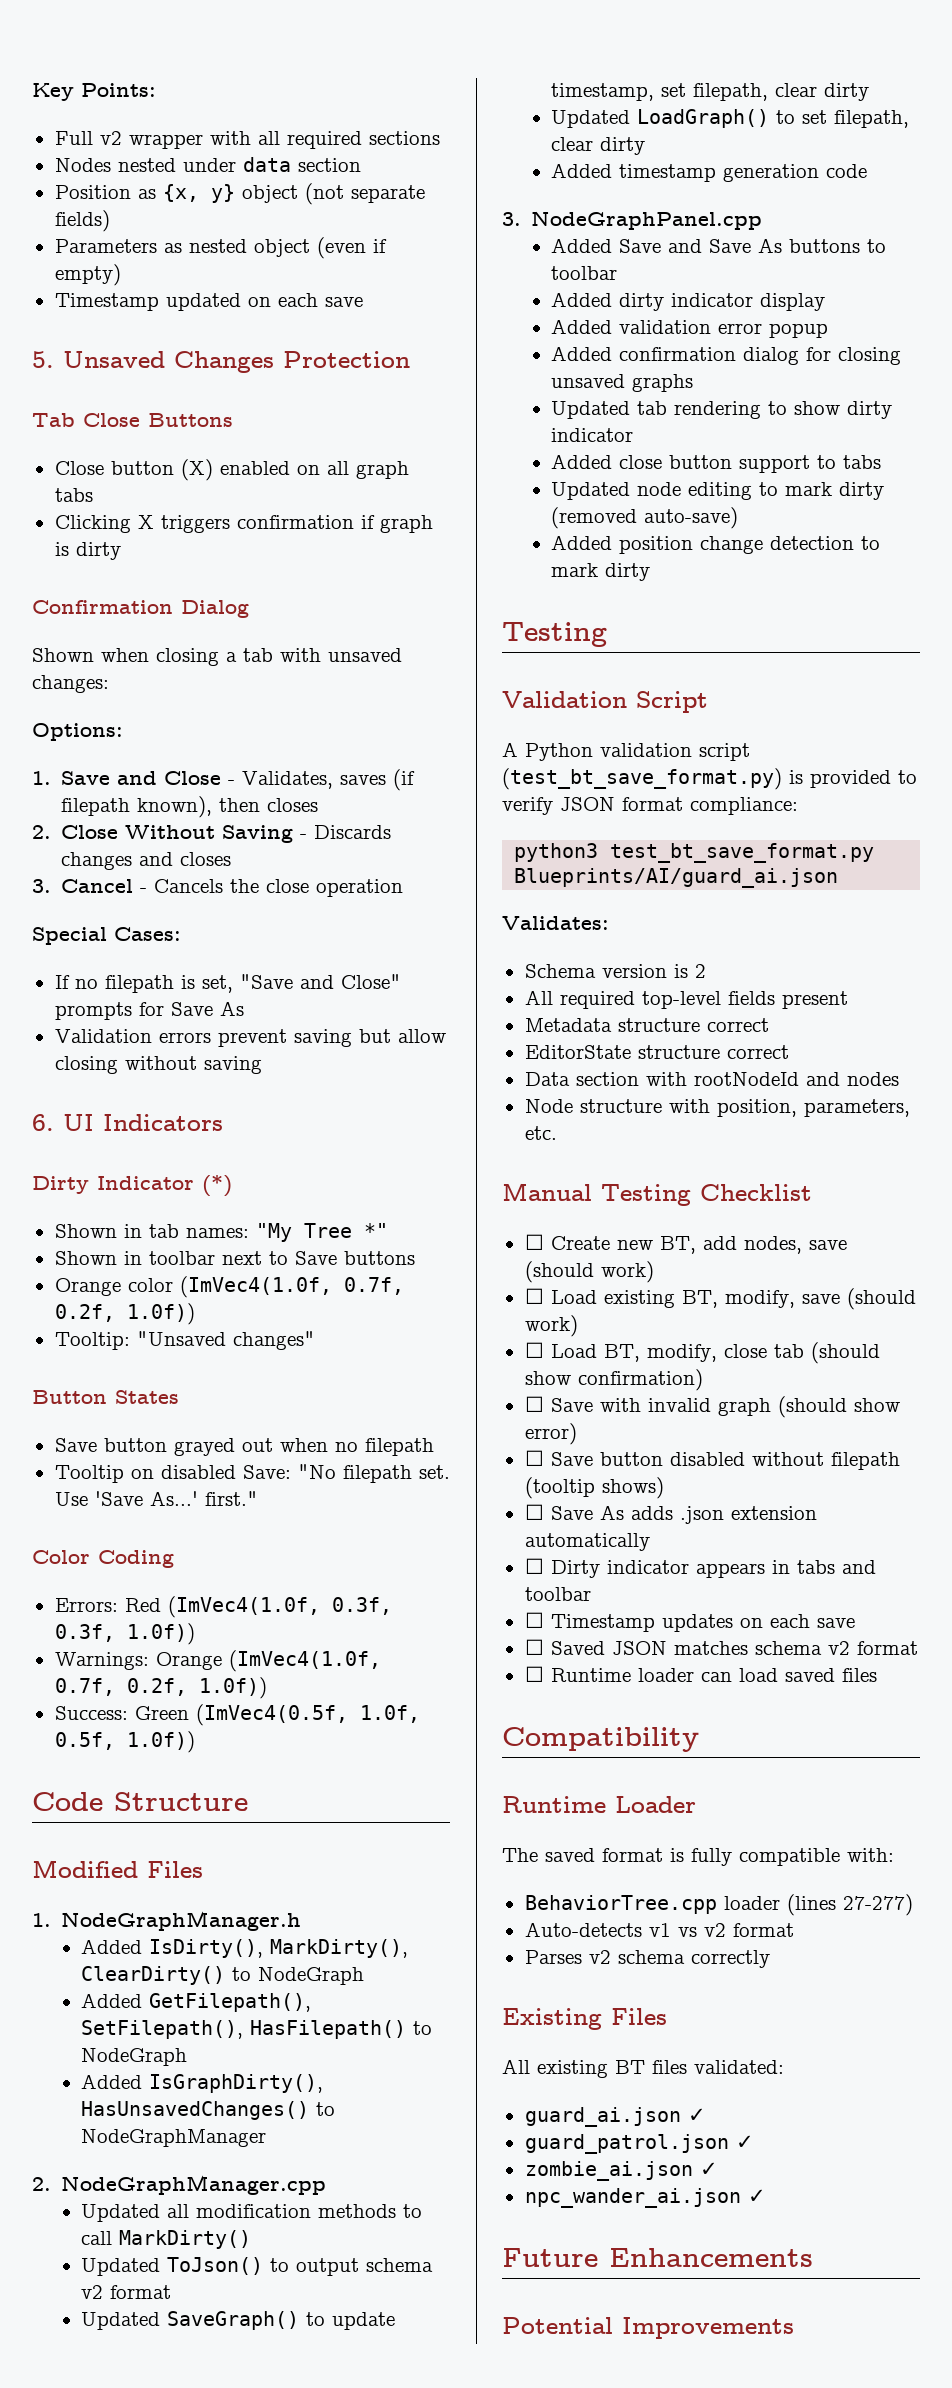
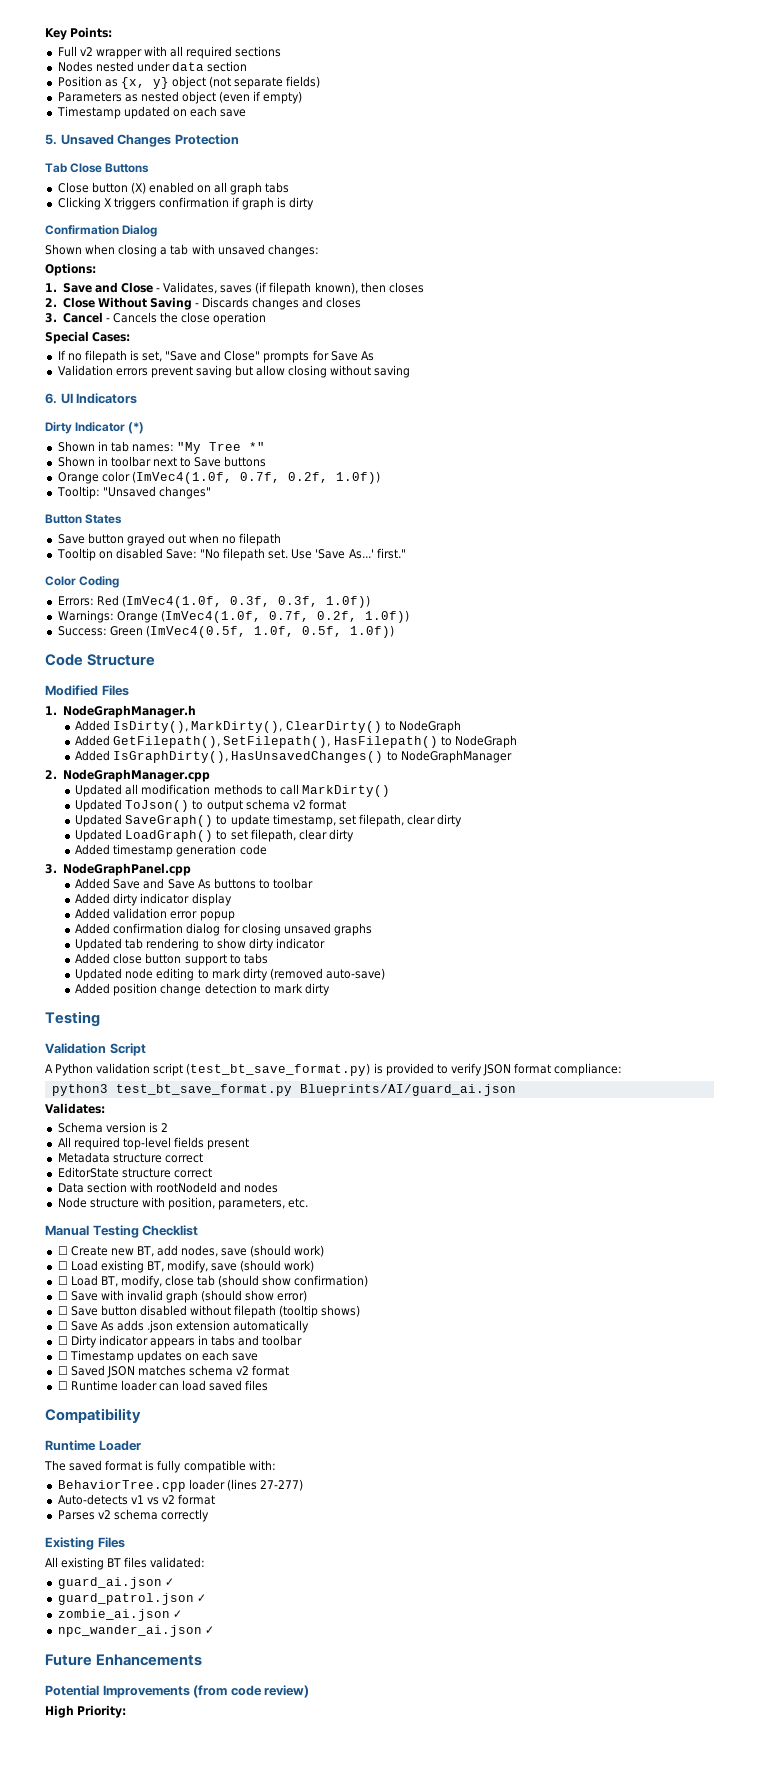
- Potential Improvements
+ Potential Improvements (from code review)
+ High Priority:

